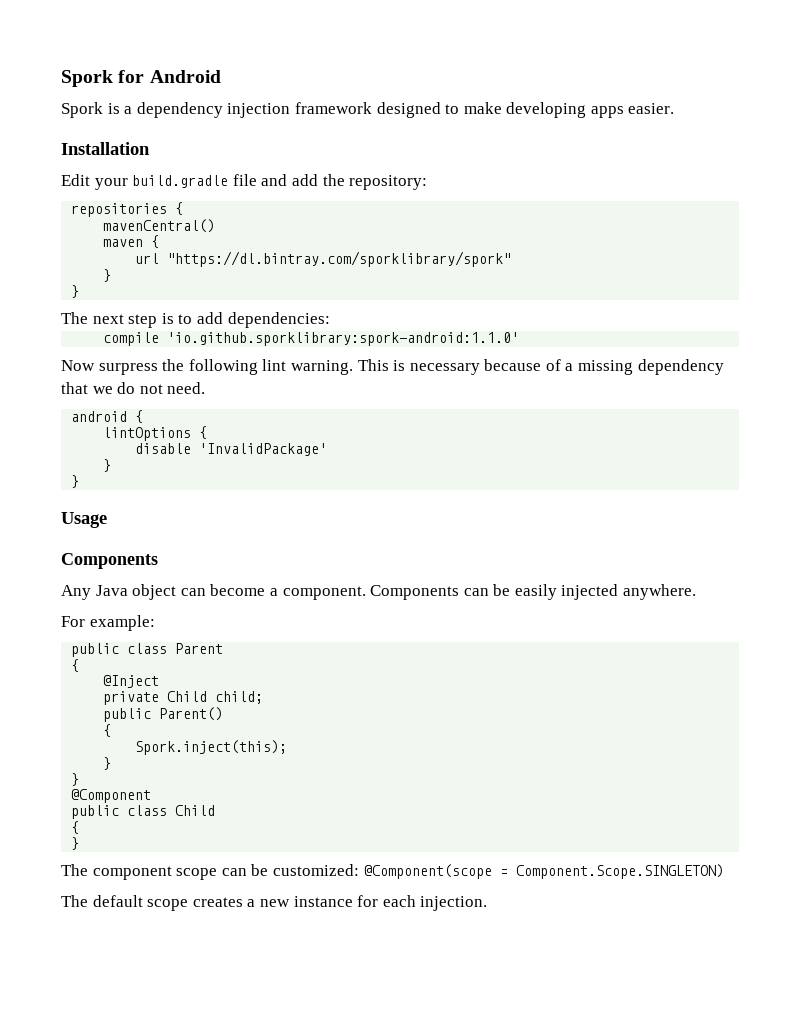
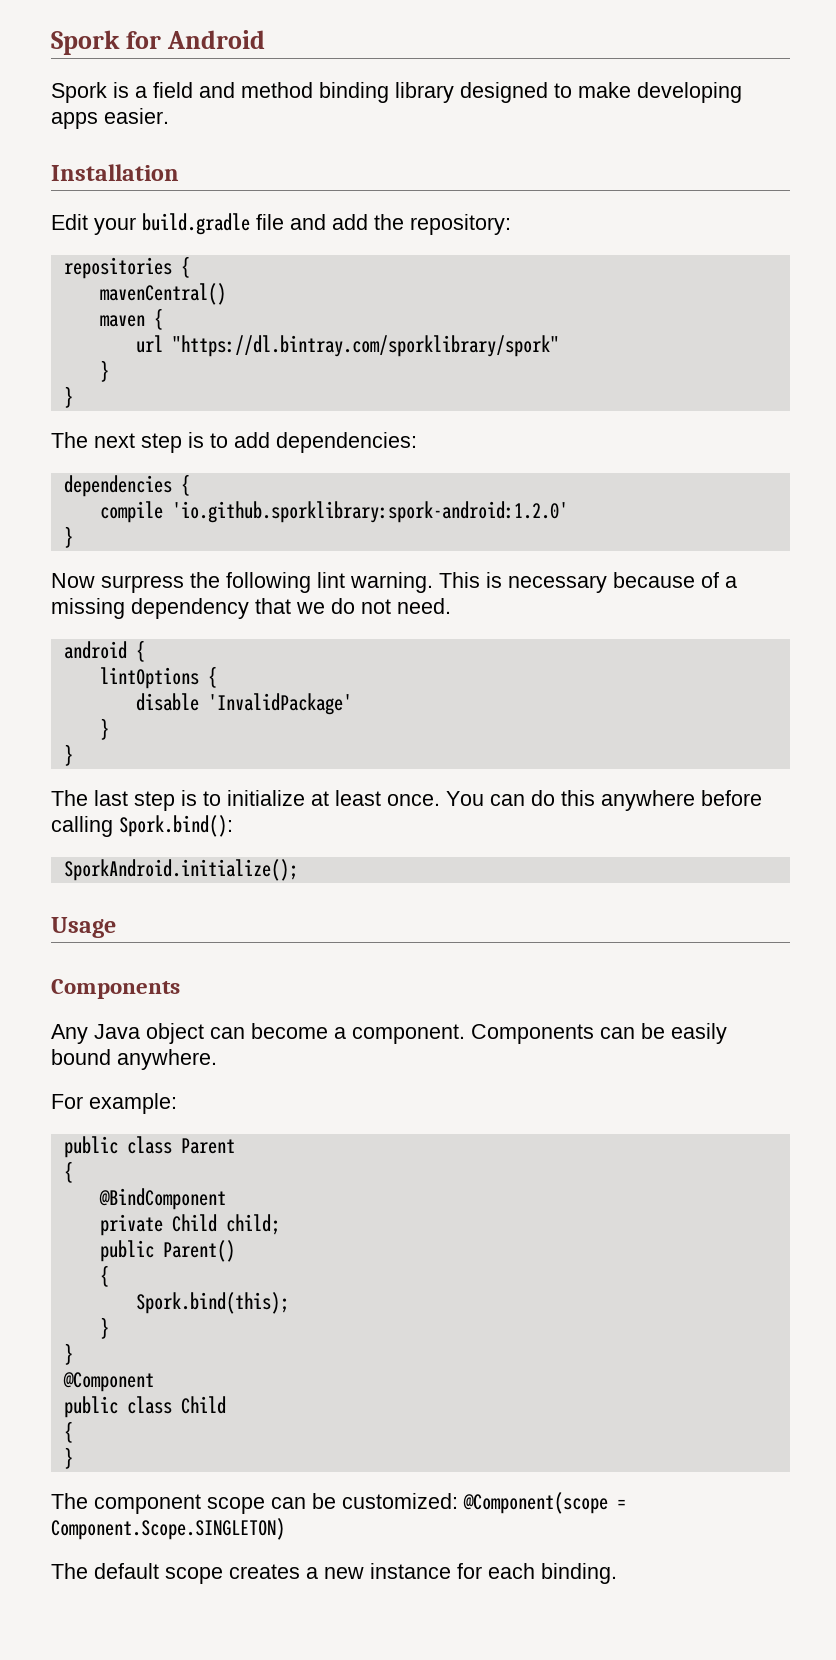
- Spork is a dependency injection framework designed to make developing apps easier.
+ Spork is a field and method binding library designed to make developing apps easier.
+ dependencies {
- compile 'io.github.sporklibrary:spork-android:1.1.0'
+ compile 'io.github.sporklibrary:spork-android:1.2.0'
+ }
+ The last step is to initialize at least once. You can do this anywhere before calling Spork.bind():
+ SporkAndroid.initialize();
- Components can be easily injected anywhere.
+ Components can be easily bound anywhere.
- @Inject
+ @BindComponent
- Spork.inject(this);
+ Spork.bind(this);
- The default scope creates a new instance for each injection.
+ The default scope creates a new instance for each binding.

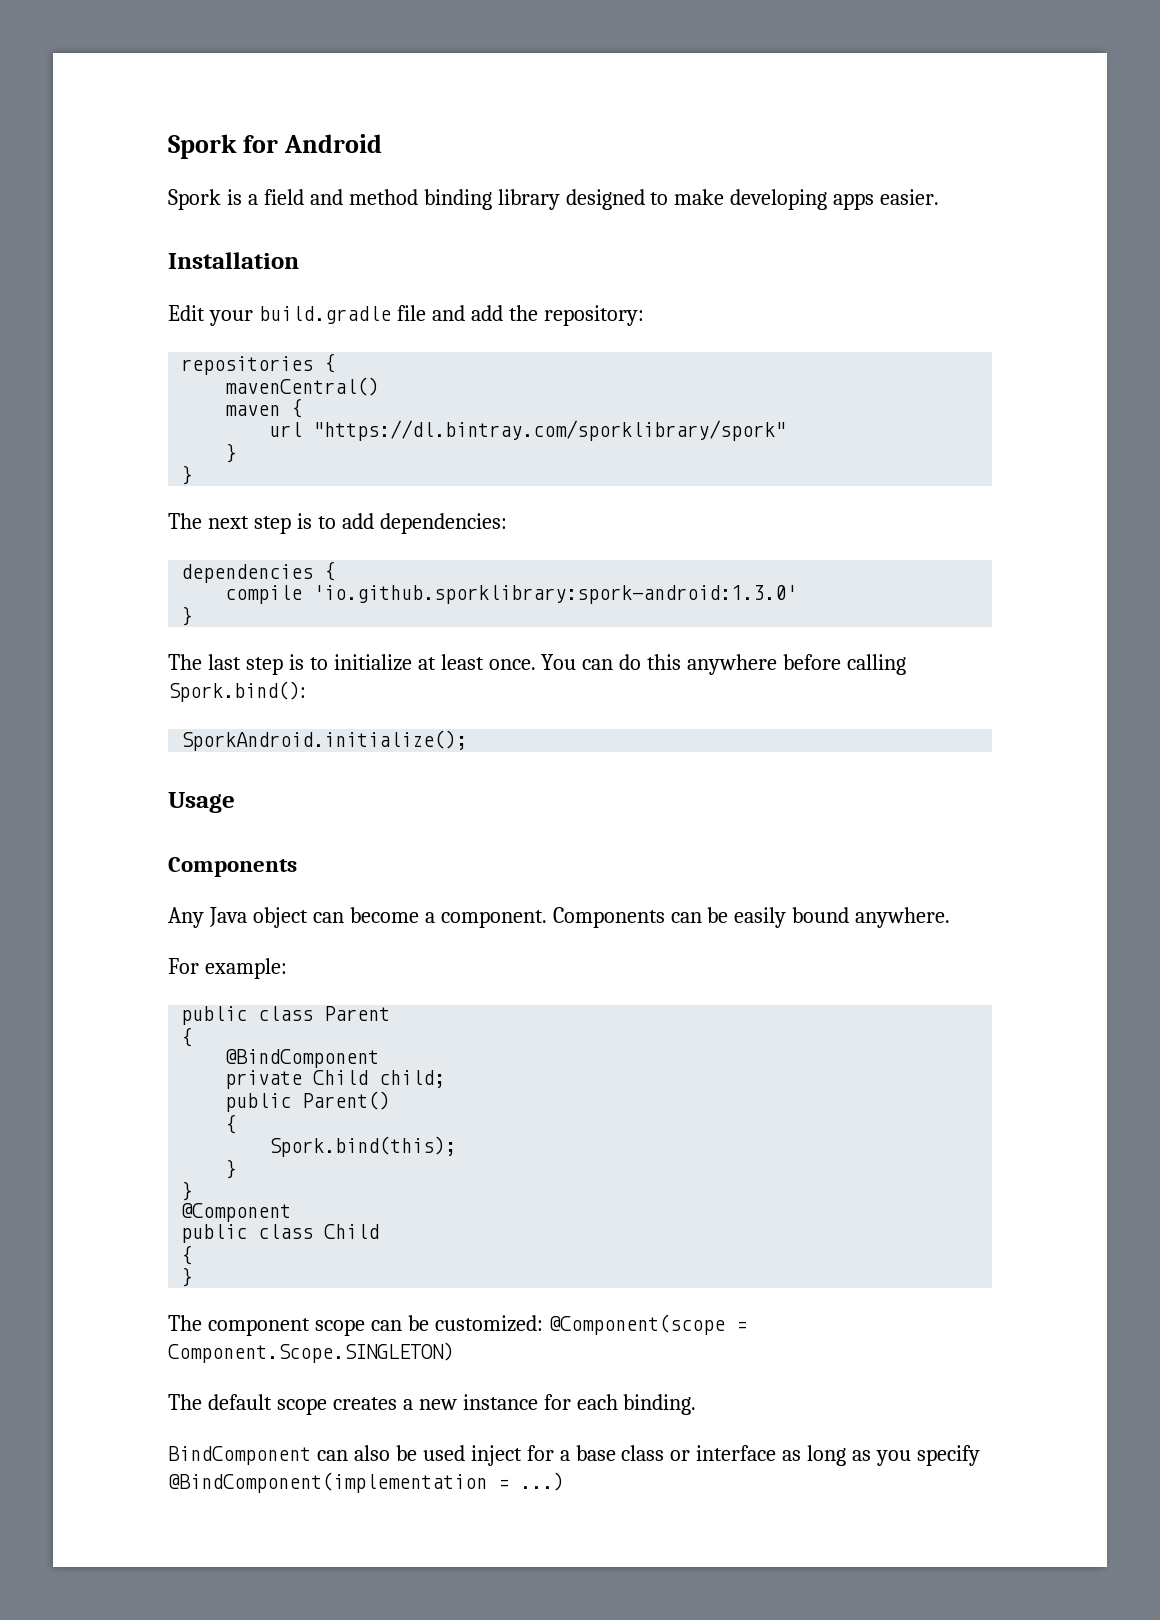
- compile 'io.github.sporklibrary:spork-android:1.2.0'
- }
- Now surpress the following lint warning. This is necessary because of a missing dependency that we do not need.
- android {
- lintOptions {
- disable 'InvalidPackage'
- }
+ compile 'io.github.sporklibrary:spork-android:1.3.0'
+ BindComponent can also be used inject for a base class or interface as long as you specify @BindComponent(implementation = ...)

